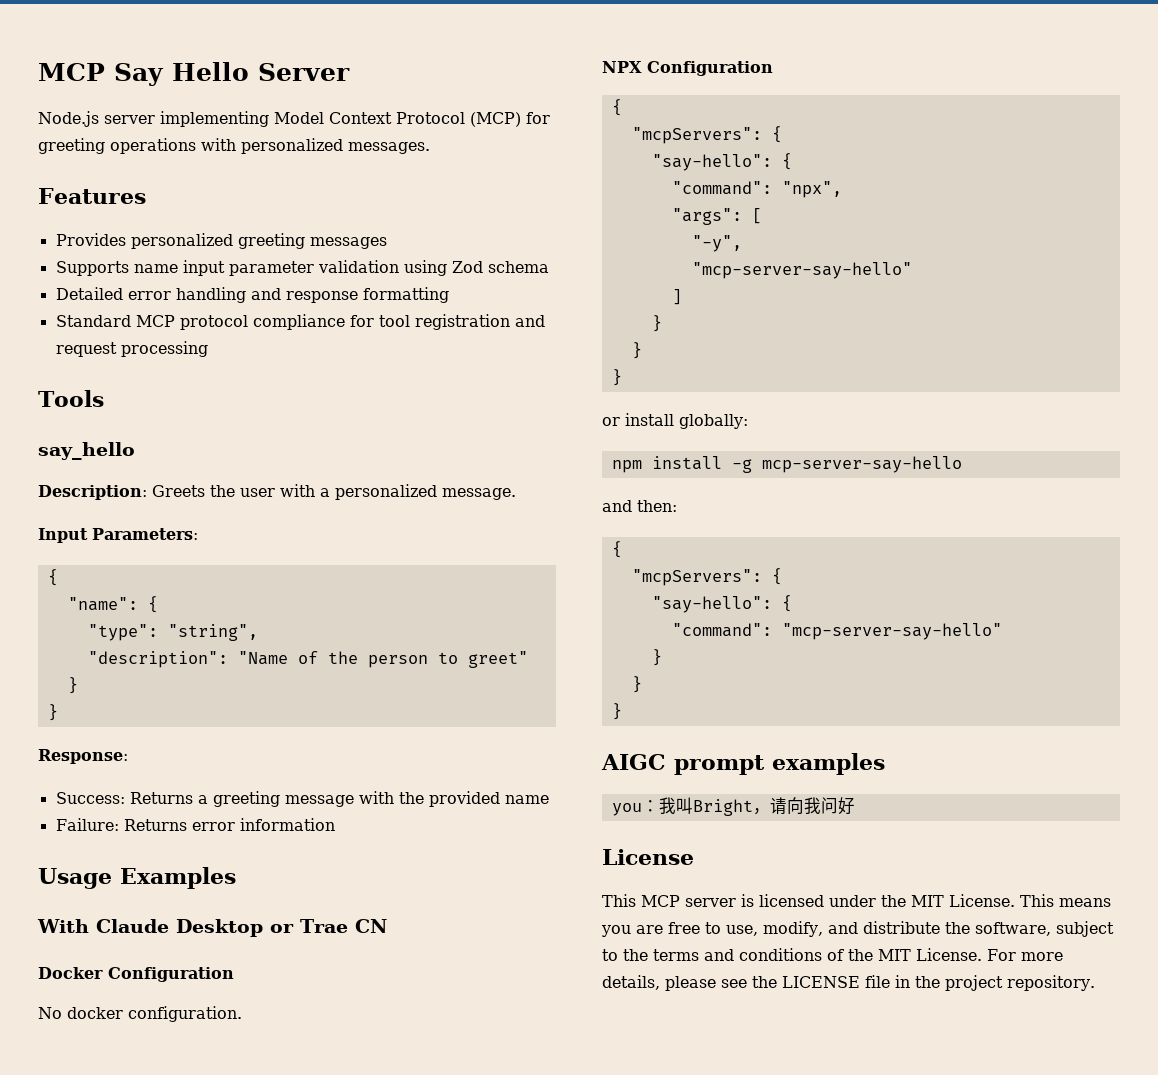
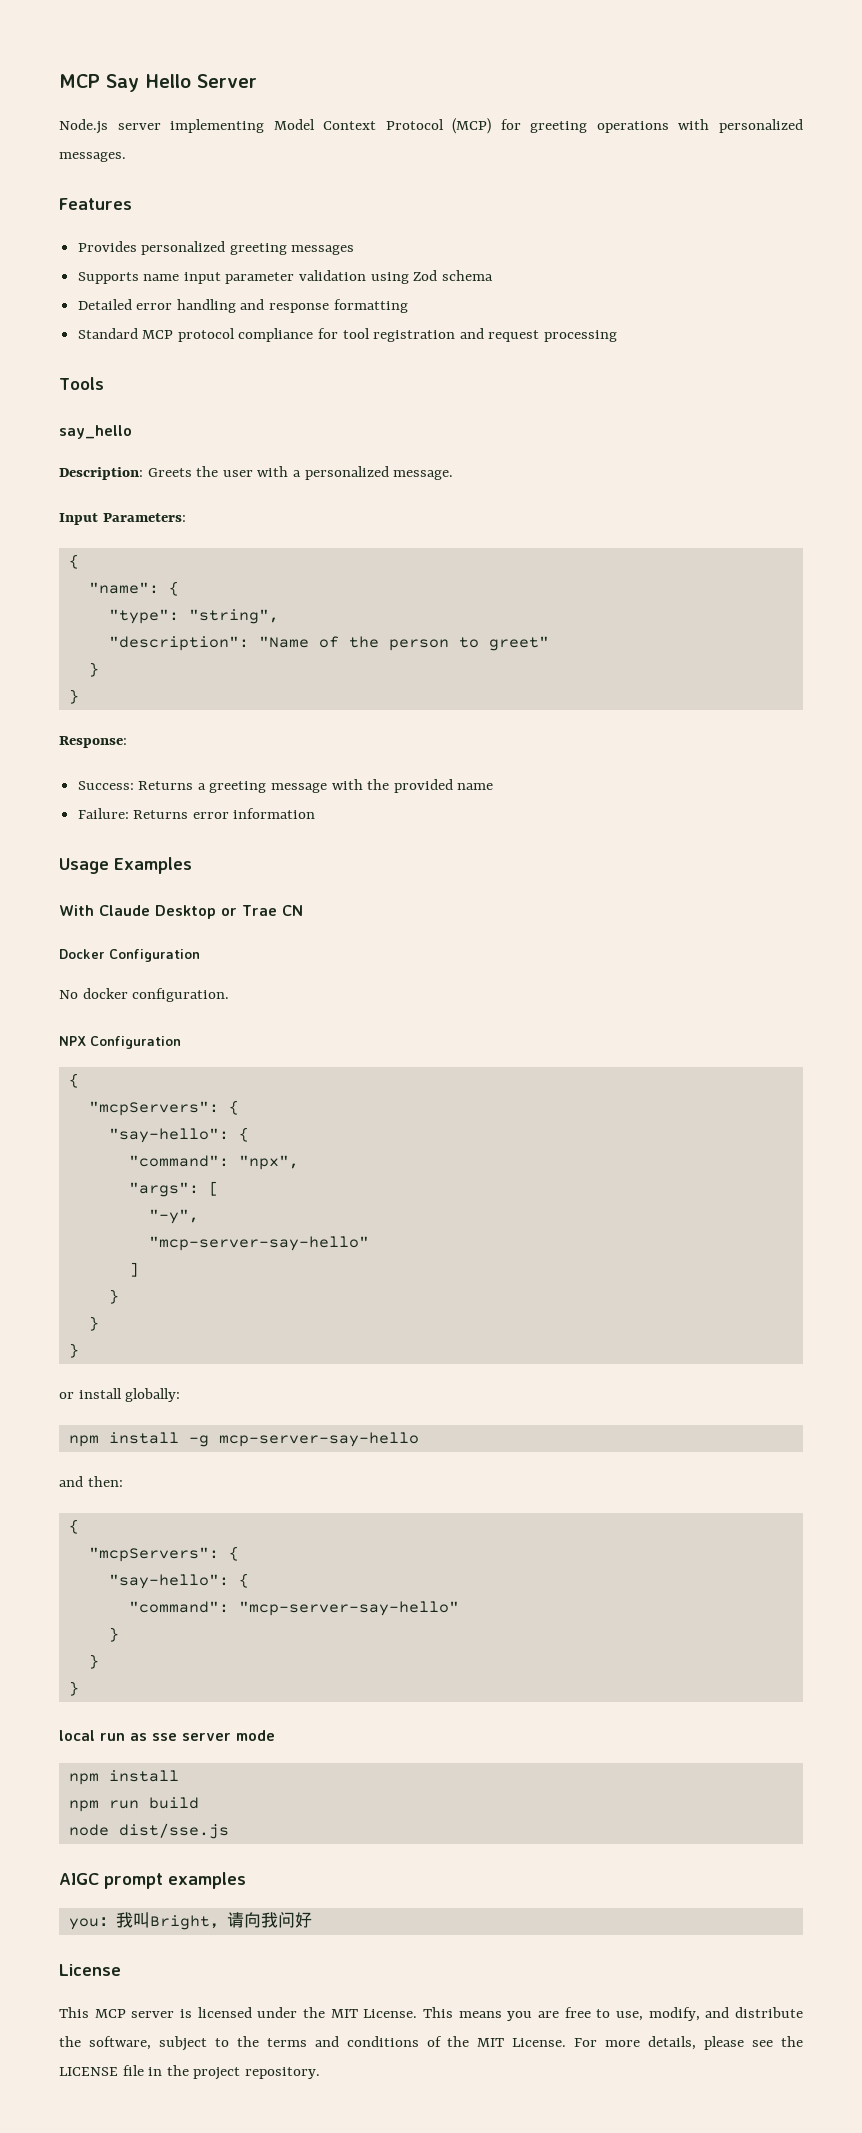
+ local run as sse server mode
+ npm install
+ npm run build
+ node dist/sse.js

